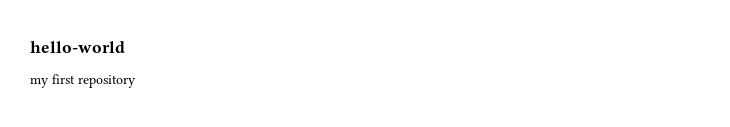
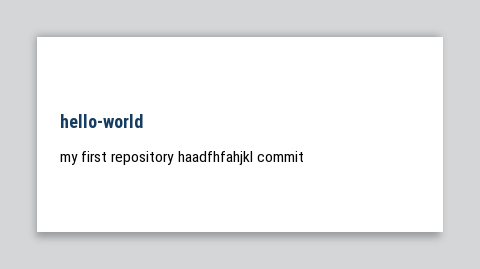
- my first repository
+ my first repository haadfhfahjkl commit

